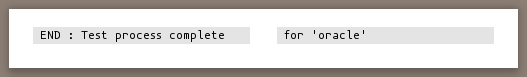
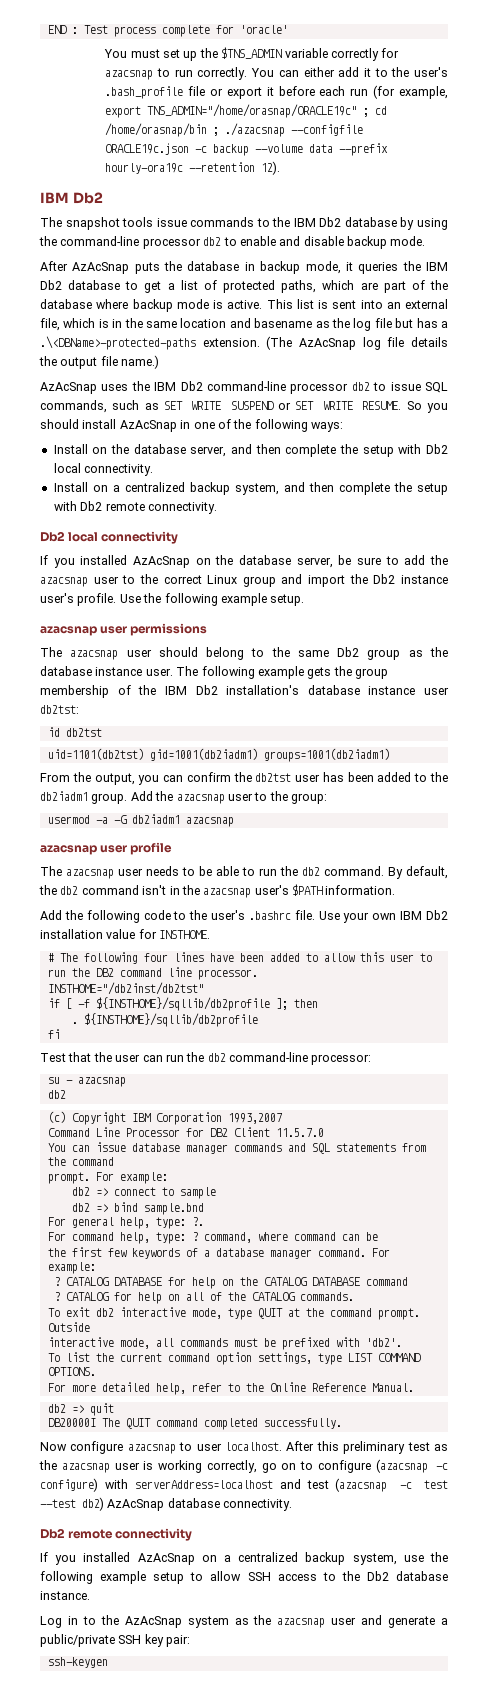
+ You must set up the $TNS_ADMIN variable correctly for azacsnap to run correctly. You can either add it to the user's .bash_profile file or export it before each run (for example, export TNS_ADMIN="/home/orasnap/ORACLE19c" ; cd /home/orasnap/bin ; ./azacsnap --configfile ORACLE19c.json -c backup --volume data --prefix hourly-ora19c --retention 12).
+ IBM Db2
+ The snapshot tools issue commands to the IBM Db2 database by using the command-line processor db2 to enable and disable backup mode.
+ After AzAcSnap puts the database in backup mode, it queries the IBM Db2 database to get a list of protected paths, which are part of the database where backup mode is active. This list is sent into an external file, which is in the same location and basename as the log file but has a .\<DBName>-protected-paths extension. (The AzAcSnap log file details the output file name.)
+ AzAcSnap uses the IBM Db2 command-line processor db2 to issue SQL commands, such as SET WRITE SUSPEND or SET WRITE RESUME. So you should install AzAcSnap in one of the following ways:
+ Install on the database server, and then complete the setup with Db2 local connectivity.
+ Install on a centralized backup system, and then complete the setup with Db2 remote connectivity.
+ Db2 local connectivity
+ If you installed AzAcSnap on the database server, be sure to add the azacsnap user to the correct Linux group and import the Db2 instance user's profile. Use the following example setup.
+ azacsnap user permissions
+ The azacsnap user should belong to the same Db2 group as the database instance user. The following example gets the group membership of the IBM Db2 installation's database instance user db2tst:
+ id db2tst
+ uid=1101(db2tst) gid=1001(db2iadm1) groups=1001(db2iadm1)
+ From the output, you can confirm the db2tst user has been added to the db2iadm1 group. Add the azacsnap user to the group:
+ usermod -a -G db2iadm1 azacsnap
+ azacsnap user profile
+ The azacsnap user needs to be able to run the db2 command. By default, the db2 command isn't in the azacsnap user's $PATH information.
+ Add the following code to the user's .bashrc file. Use your own IBM Db2 installation value for INSTHOME.
+ # The following four lines have been added to allow this user to run the DB2 command line processor.
+ INSTHOME="/db2inst/db2tst"
+ if [ -f ${INSTHOME}/sqllib/db2profile ]; then
+ . ${INSTHOME}/sqllib/db2profile
+ fi
+ Test that the user can run the db2 command-line processor:
+ su - azacsnap
+ db2
+ (c) Copyright IBM Corporation 1993,2007
+ Command Line Processor for DB2 Client 11.5.7.0
+ You can issue database manager commands and SQL statements from the command
+ prompt. For example:
+ db2 => connect to sample
+ db2 => bind sample.bnd
+ For general help, type: ?.
+ For command help, type: ? command, where command can be
+ the first few keywords of a database manager command. For example:
+ ? CATALOG DATABASE for help on the CATALOG DATABASE command
+ ? CATALOG for help on all of the CATALOG commands.
+ To exit db2 interactive mode, type QUIT at the command prompt. Outside
+ interactive mode, all commands must be prefixed with 'db2'.
+ To list the current command option settings, type LIST COMMAND OPTIONS.
+ For more detailed help, refer to the Online Reference Manual.
+ db2 => quit
+ DB20000I The QUIT command completed successfully.
+ Now configure azacsnap to user localhost. After this preliminary test as the azacsnap user is working correctly, go on to configure (azacsnap -c configure) with serverAddress=localhost and test (azacsnap -c test --test db2) AzAcSnap database connectivity.
+ Db2 remote connectivity
+ If you installed AzAcSnap on a centralized backup system, use the following example setup to allow SSH access to the Db2 database instance.
+ Log in to the AzAcSnap system as the azacsnap user and generate a public/private SSH key pair:
+ ssh-keygen

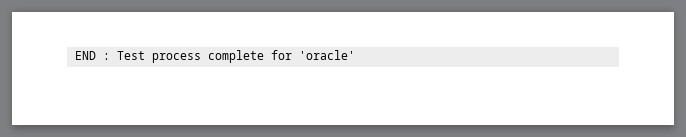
- You must set up the $TNS_ADMIN variable correctly for azacsnap to run correctly. You can either add it to the user's .bash_profile file or export it before each run (for example, export TNS_ADMIN="/home/orasnap/ORACLE19c" ; cd /home/orasnap/bin ; ./azacsnap --configfile ORACLE19c.json -c backup --volume data --prefix hourly-ora19c --retention 12).
- IBM Db2
- The snapshot tools issue commands to the IBM Db2 database by using the command-line processor db2 to enable and disable backup mode.
- After AzAcSnap puts the database in backup mode, it queries the IBM Db2 database to get a list of protected paths, which are part of the database where backup mode is active. This list is sent into an external file, which is in the same location and basename as the log file but has a .\<DBName>-protected-paths extension. (The AzAcSnap log file details the output file name.)
- AzAcSnap uses the IBM Db2 command-line processor db2 to issue SQL commands, such as SET WRITE SUSPEND or SET WRITE RESUME. So you should install AzAcSnap in one of the following ways:
- Install on the database server, and then complete the setup with Db2 local connectivity.
- Install on a centralized backup system, and then complete the setup with Db2 remote connectivity.
- Db2 local connectivity
- If you installed AzAcSnap on the database server, be sure to add the azacsnap user to the correct Linux group and import the Db2 instance user's profile. Use the following example setup.
- azacsnap user permissions
- The azacsnap user should belong to the same Db2 group as the database instance user. The following example gets the group membership of the IBM Db2 installation's database instance user db2tst:
- id db2tst
- uid=1101(db2tst) gid=1001(db2iadm1) groups=1001(db2iadm1)
- From the output, you can confirm the db2tst user has been added to the db2iadm1 group. Add the azacsnap user to the group:
- usermod -a -G db2iadm1 azacsnap
- azacsnap user profile
- The azacsnap user needs to be able to run the db2 command. By default, the db2 command isn't in the azacsnap user's $PATH information.
- Add the following code to the user's .bashrc file. Use your own IBM Db2 installation value for INSTHOME.
- # The following four lines have been added to allow this user to run the DB2 command line processor.
- INSTHOME="/db2inst/db2tst"
- if [ -f ${INSTHOME}/sqllib/db2profile ]; then
- . ${INSTHOME}/sqllib/db2profile
- fi
- Test that the user can run the db2 command-line processor:
- su - azacsnap
- db2
- (c) Copyright IBM Corporation 1993,2007
- Command Line Processor for DB2 Client 11.5.7.0
- You can issue database manager commands and SQL statements from the command
- prompt. For example:
- db2 => connect to sample
- db2 => bind sample.bnd
- For general help, type: ?.
- For command help, type: ? command, where command can be
- the first few keywords of a database manager command. For example:
- ? CATALOG DATABASE for help on the CATALOG DATABASE command
- ? CATALOG for help on all of the CATALOG commands.
- To exit db2 interactive mode, type QUIT at the command prompt. Outside
- interactive mode, all commands must be prefixed with 'db2'.
- To list the current command option settings, type LIST COMMAND OPTIONS.
- For more detailed help, refer to the Online Reference Manual.
- db2 => quit
- DB20000I The QUIT command completed successfully.
- Now configure azacsnap to user localhost. After this preliminary test as the azacsnap user is working correctly, go on to configure (azacsnap -c configure) with serverAddress=localhost and test (azacsnap -c test --test db2) AzAcSnap database connectivity.
- Db2 remote connectivity
- If you installed AzAcSnap on a centralized backup system, use the following example setup to allow SSH access to the Db2 database instance.
- Log in to the AzAcSnap system as the azacsnap user and generate a public/private SSH key pair:
- ssh-keygen

